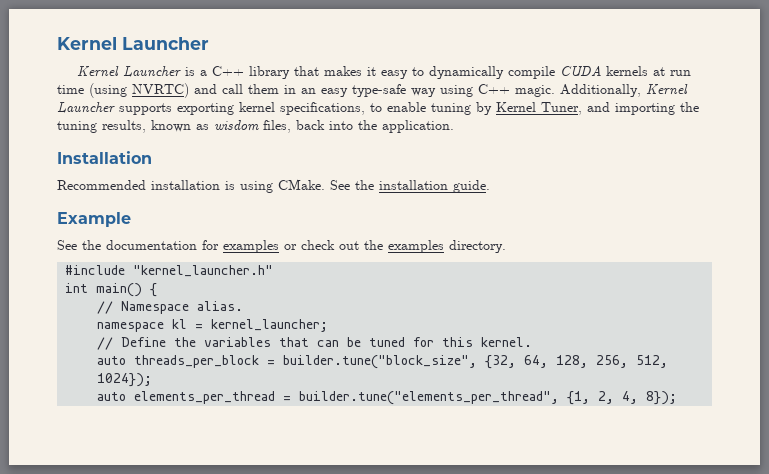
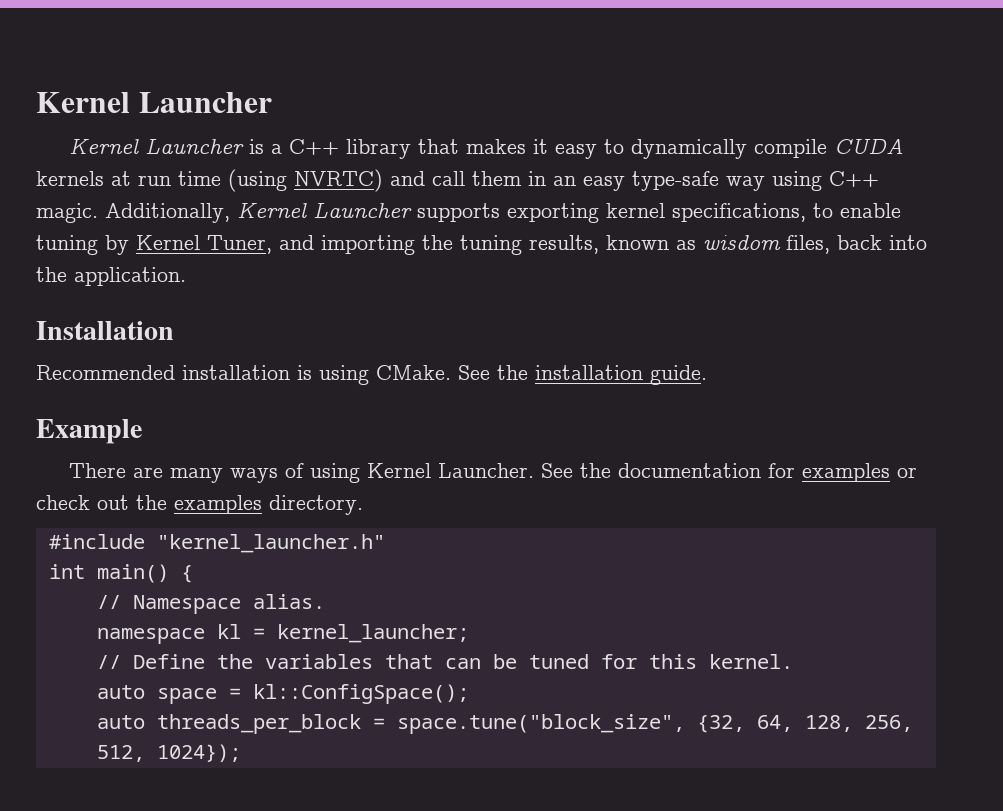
+ There are many ways of using Kernel Launcher.
+ auto space = kl::ConfigSpace();
- auto threads_per_block = builder.tune("block_size", {32, 64, 128, 256, 512, 1024});
+ auto threads_per_block = space.tune("block_size", {32, 64, 128, 256, 512, 1024});
- auto elements_per_thread = builder.tune("elements_per_thread", {1, 2, 4, 8});

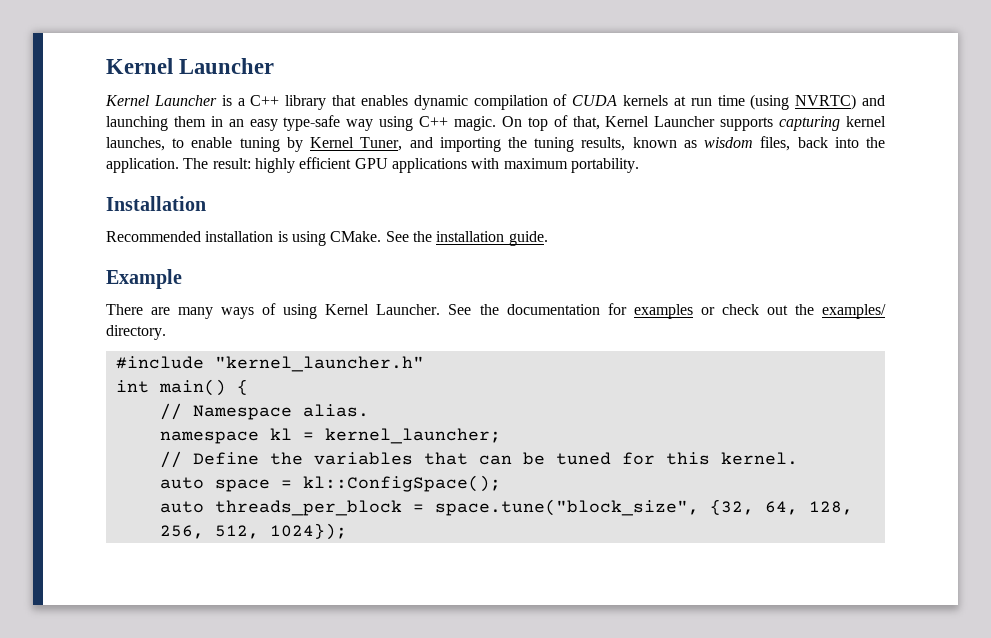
- Kernel Launcher is a C++ library that makes it easy to dynamically compile CUDA kernels at run time (using NVRTC) and call them in an easy type-safe way using C++ magic.
+ Kernel Launcher is a C++ library that enables dynamic compilation of CUDA kernels at run time (using NVRTC) and launching them in an easy type-safe way using C++ magic.
- Additionally, Kernel Launcher supports exporting kernel specifications, to enable tuning by Kernel Tuner, and importing the tuning results, known as wisdom files, back into the application.
+ On top of that, Kernel Launcher supports capturing kernel launches, to enable tuning by Kernel Tuner, and importing the tuning results, known as wisdom files, back into the application. The result: highly efficient GPU applications with maximum portability.
- See the documentation for examples or check out the examples directory.
+ See the documentation for examples or check out the examples/ directory.

